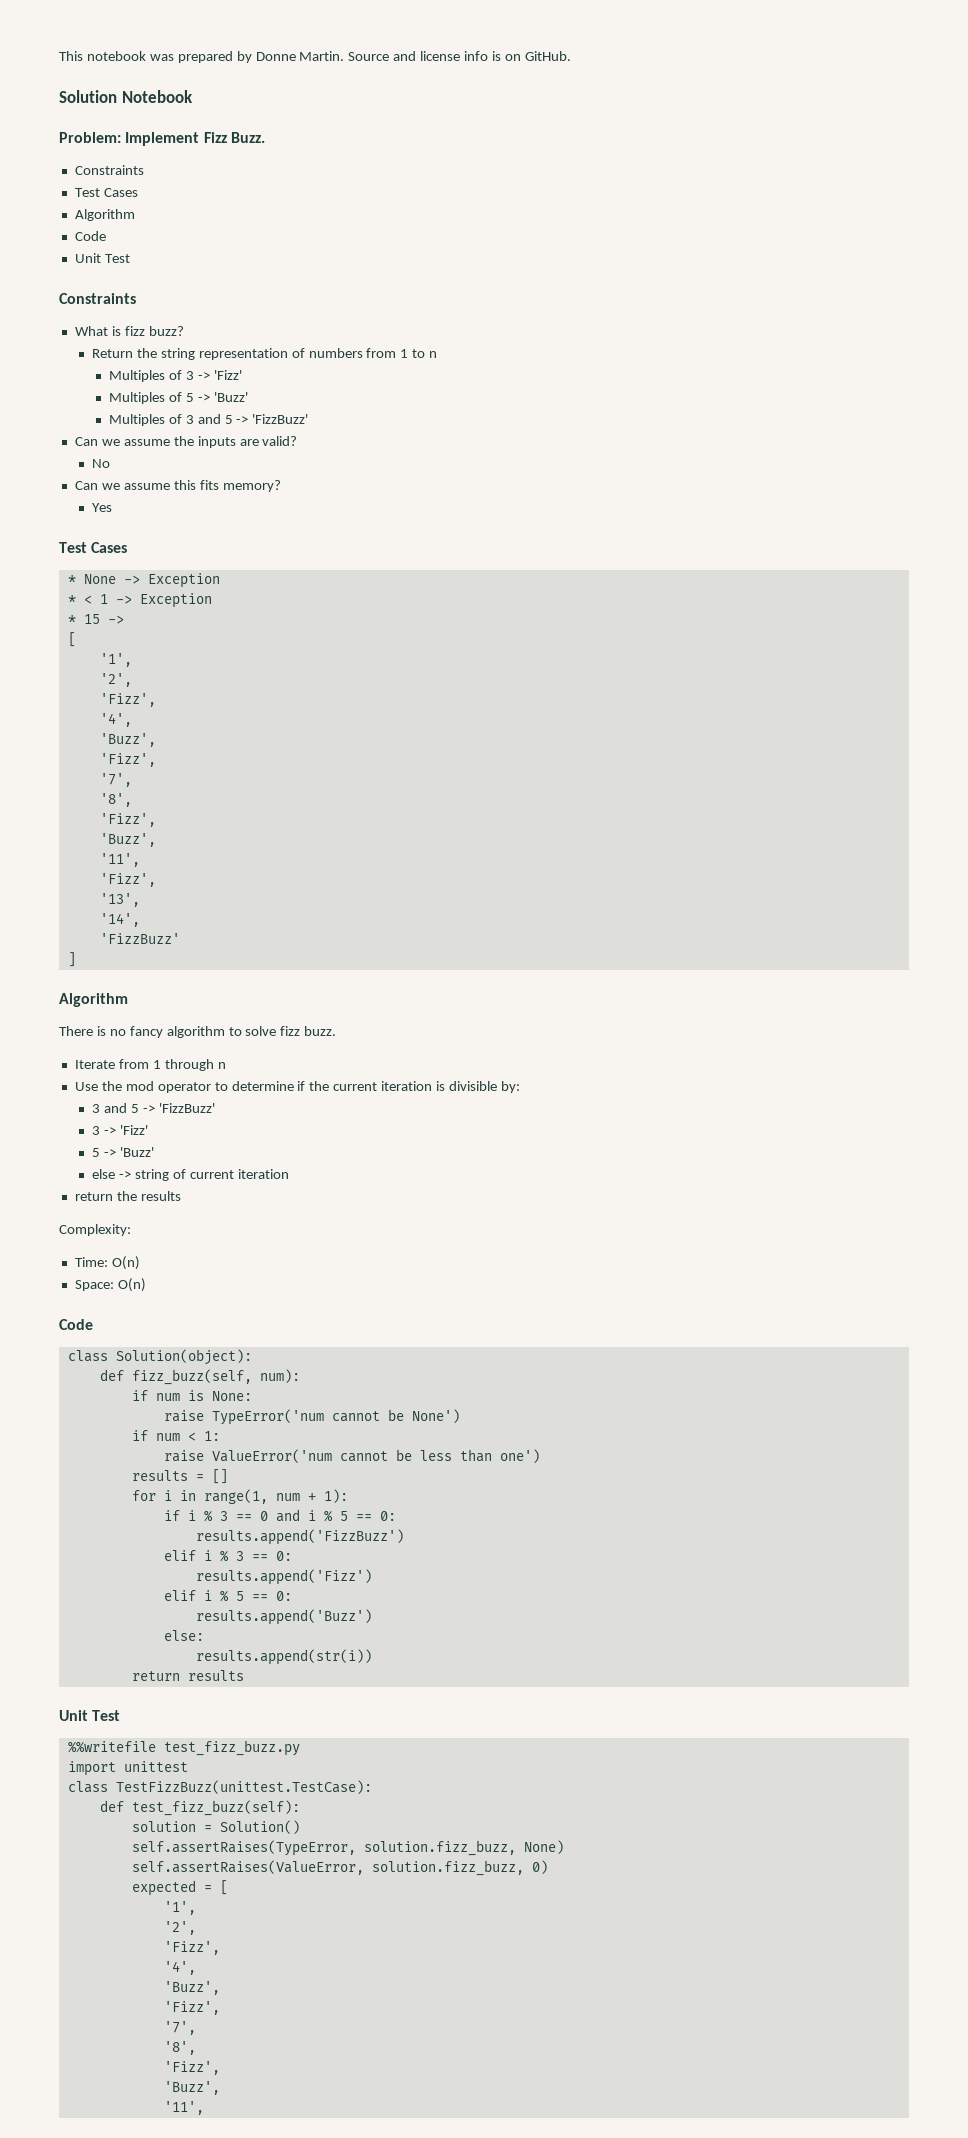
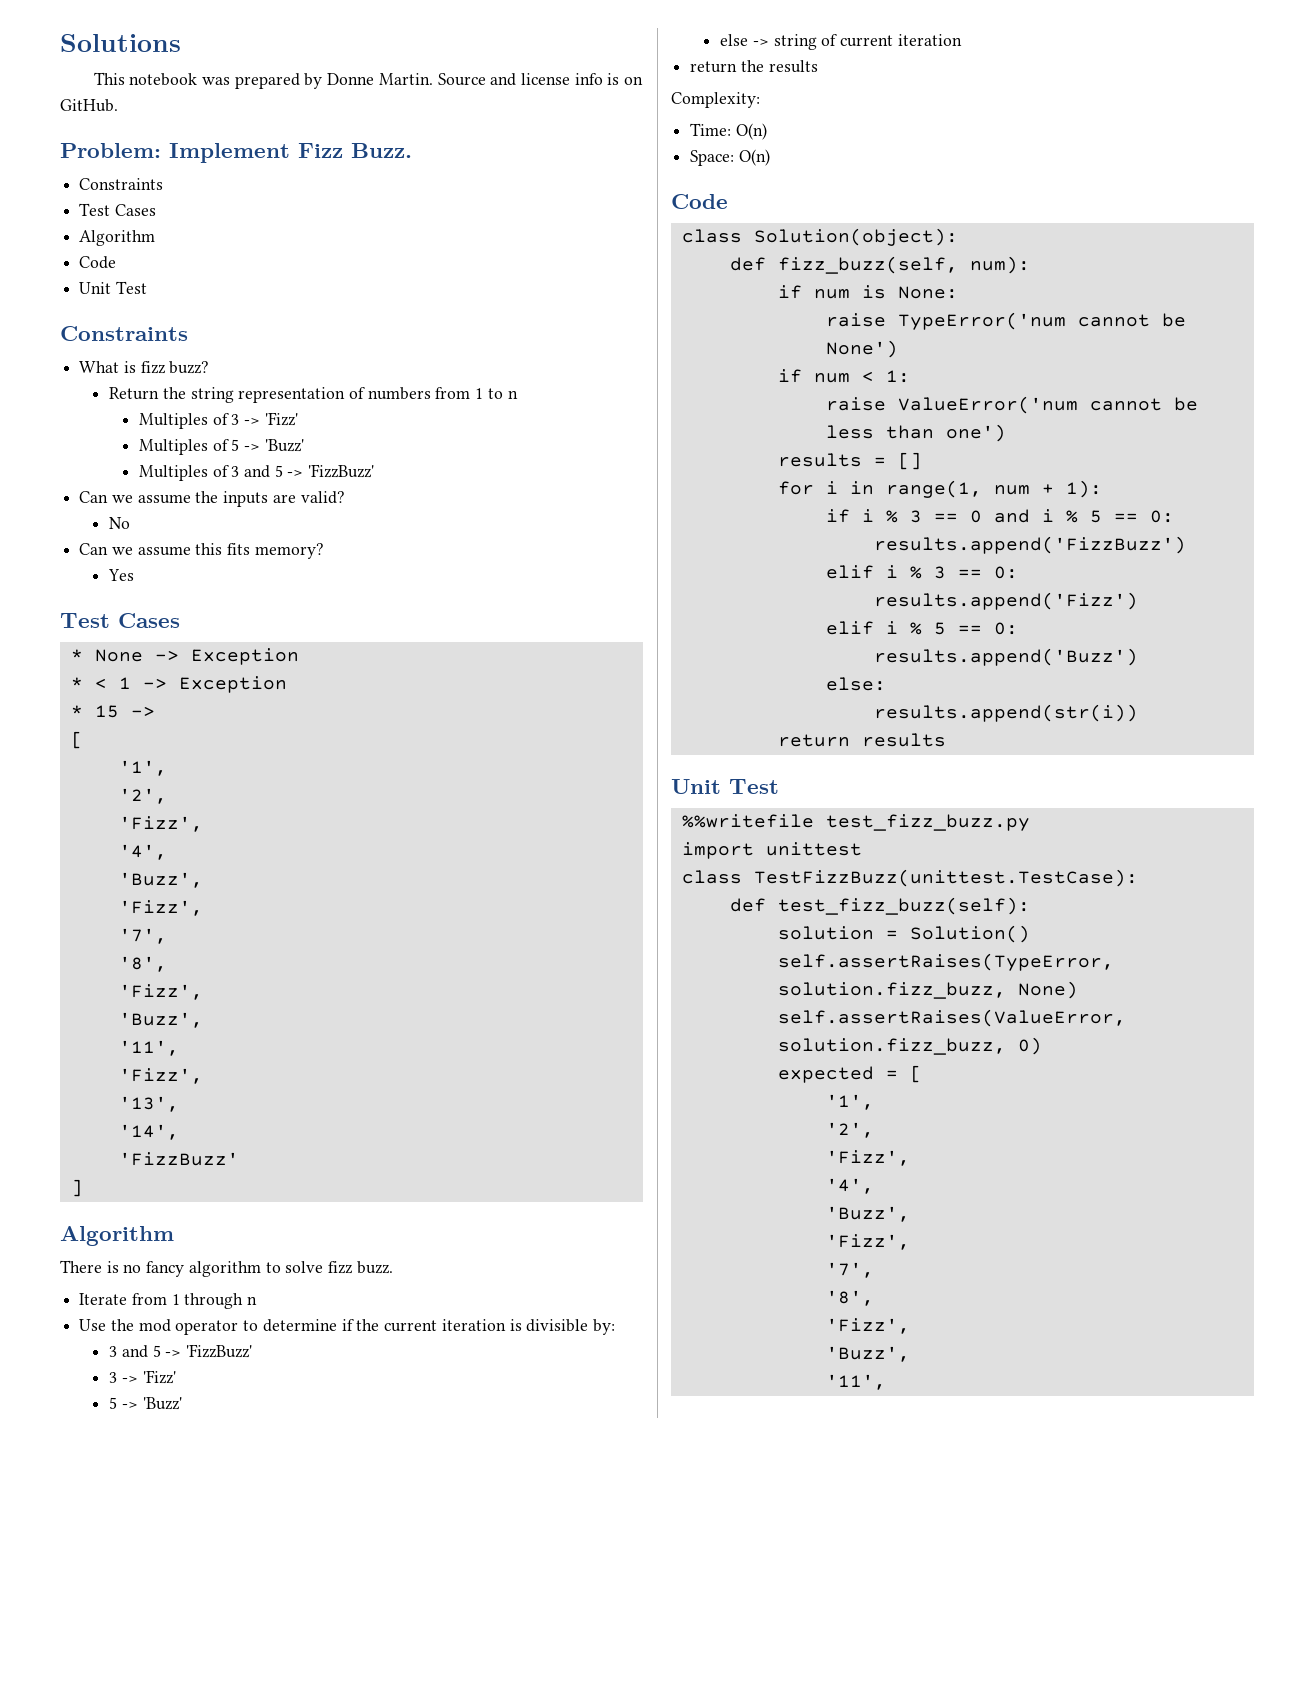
+ Solutions
- Solution Notebook

